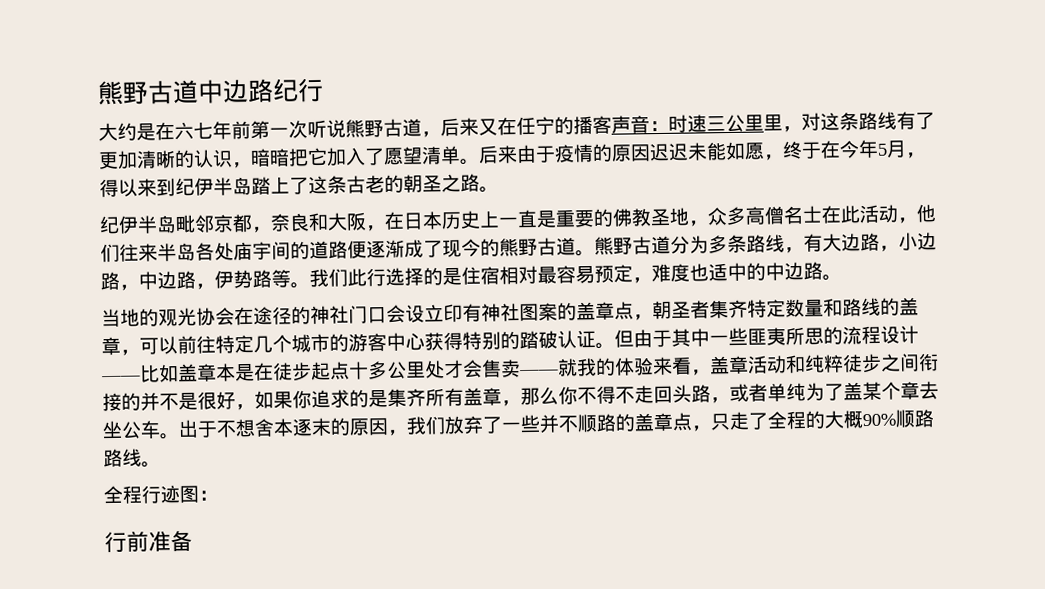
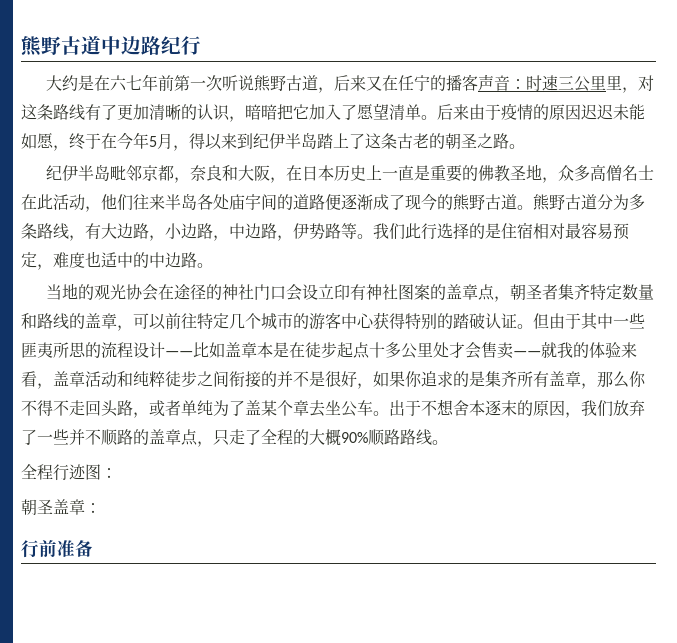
+ 朝圣盖章：

